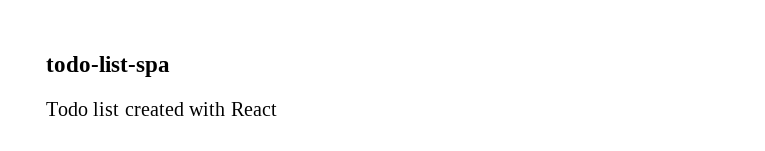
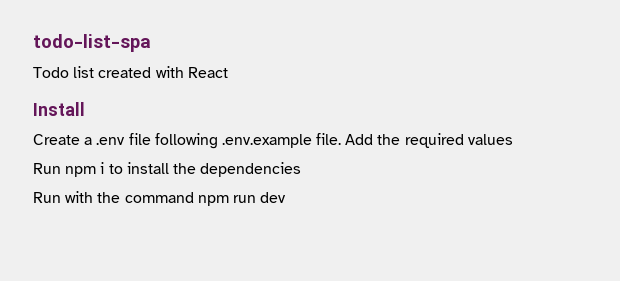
+ Install
+ Create a .env file following .env.example file. Add the required values
+ Run npm i to install the dependencies
+ Run with the command npm run dev

